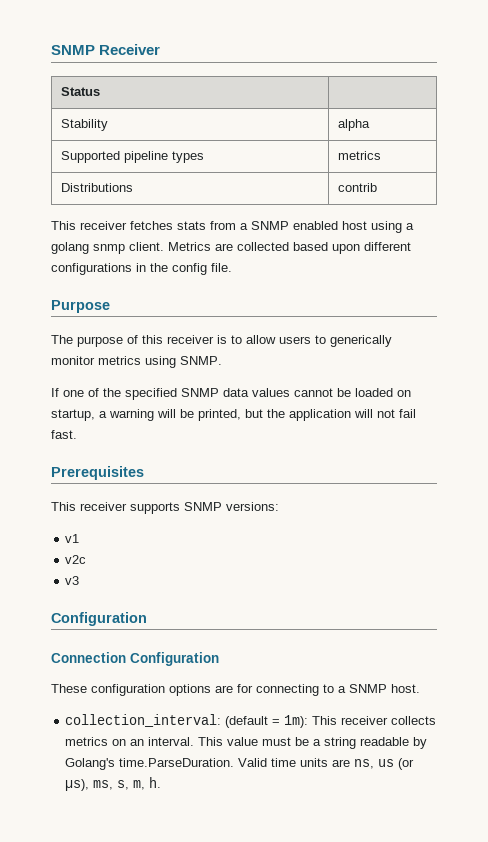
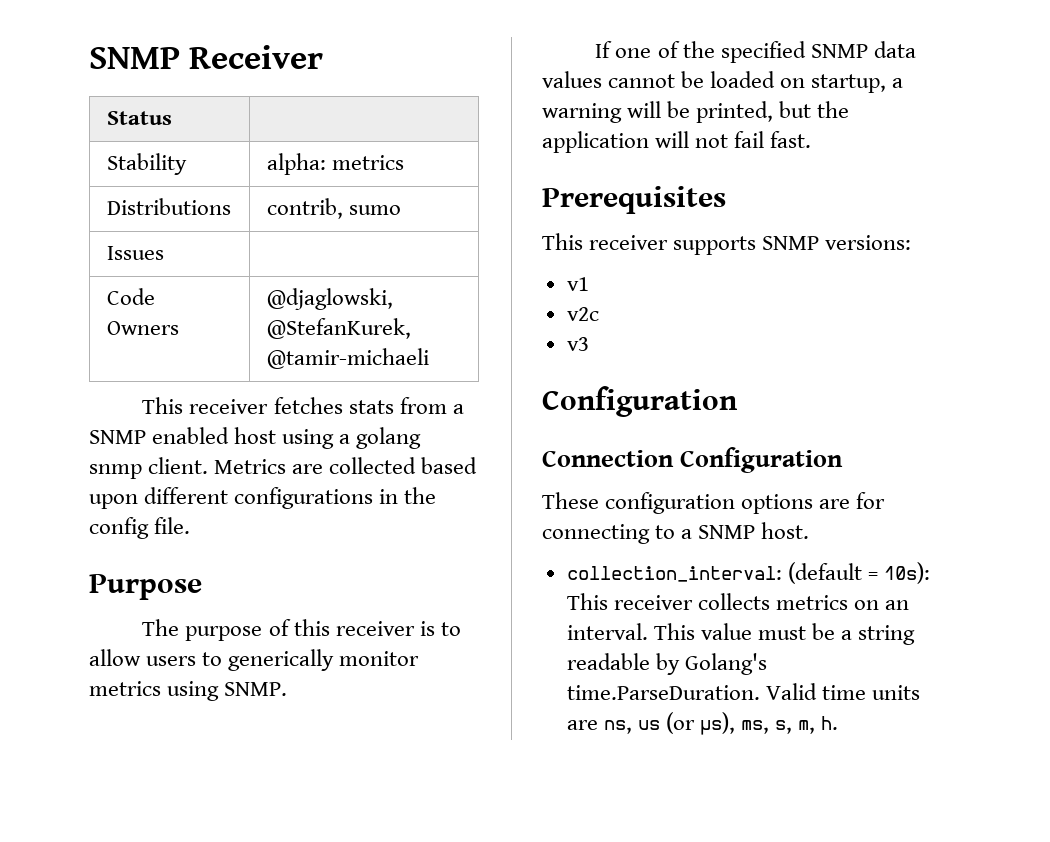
- Stability | alpha
- Supported pipeline types | metrics
- Distributions | contrib
+ Stability | alpha: metrics
+ Distributions | contrib, sumo
+ Issues |
+ Code Owners | @djaglowski, @StefanKurek, @tamir-michaeli
- collection_interval: (default = 1m): This receiver collects metrics on an interval.
+ collection_interval: (default = 10s): This receiver collects metrics on an interval.

